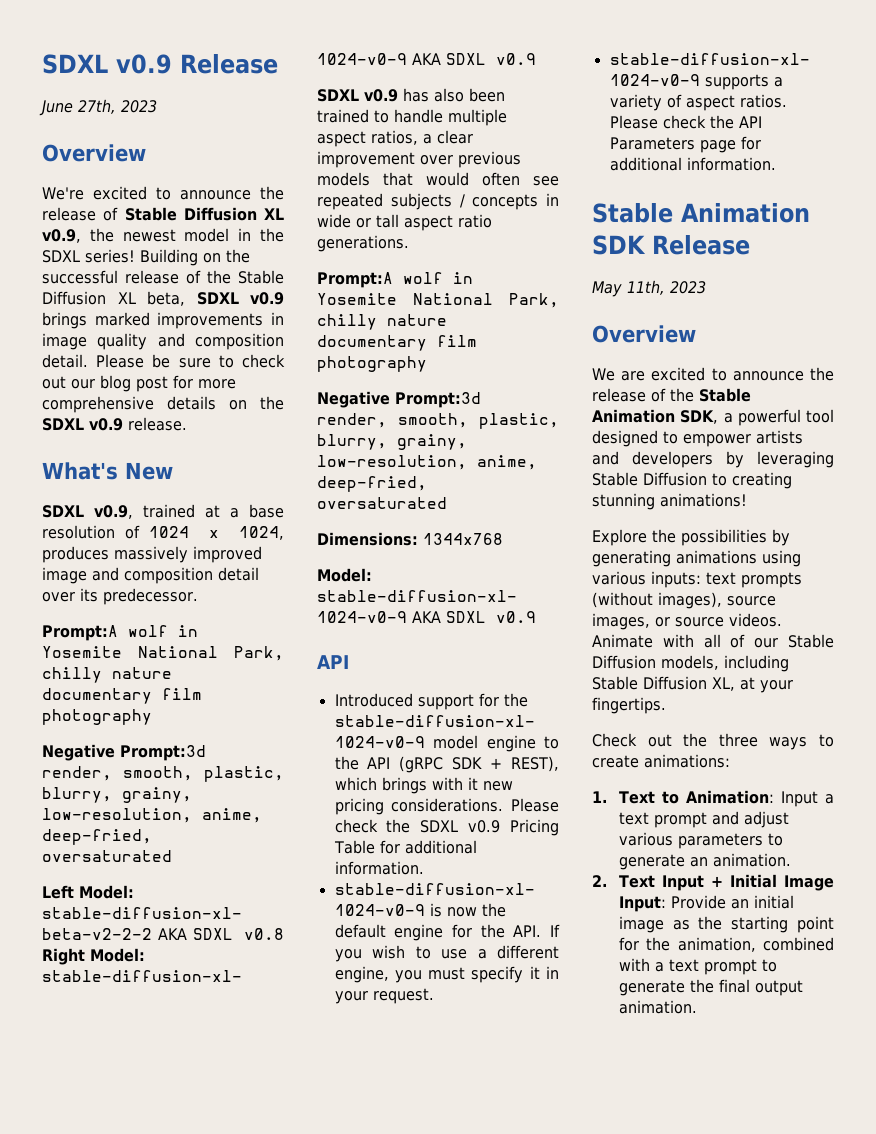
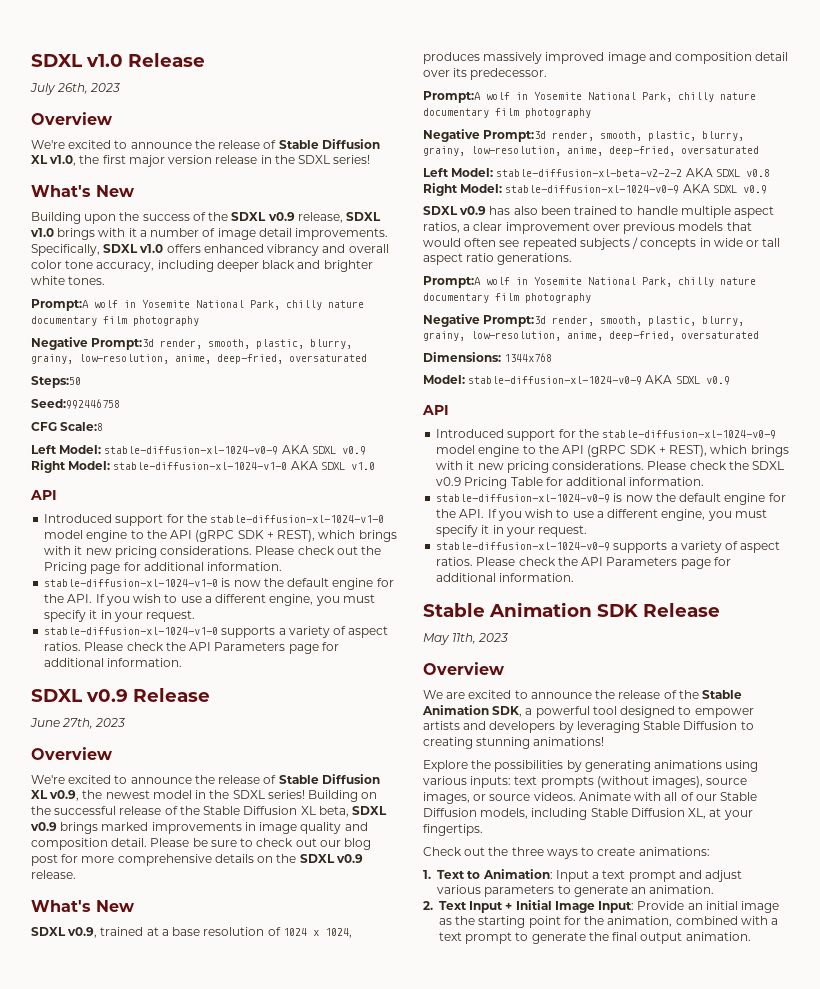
+ SDXL v1.0 Release
+ July 26th, 2023
+ Overview
+ We're excited to announce the release of Stable Diffusion XL v1.0, the first major version release in the SDXL series!
+ What's New
+ Building upon the success of the SDXL v0.9 release, SDXL v1.0 brings with it a number of image detail improvements. Specifically, SDXL v1.0 offers enhanced vibrancy and overall color tone accuracy, including deeper black and brighter white tones.
+ Prompt:A wolf in Yosemite National Park, chilly nature documentary film photography
+ Negative Prompt:3d render, smooth, plastic, blurry, grainy, low-resolution, anime, deep-fried, oversaturated
+ Steps:50
+ Seed:992446758
+ CFG Scale:8
+ Left Model: stable-diffusion-xl-1024-v0-9 AKA SDXL v0.9 Right Model: stable-diffusion-xl-1024-v1-0 AKA SDXL v1.0
+ API
+ Introduced support for the stable-diffusion-xl-1024-v1-0 model engine to the API (gRPC SDK + REST), which brings with it new pricing considerations. Please check out the Pricing page for additional information.
+ stable-diffusion-xl-1024-v1-0 is now the default engine for the API. If you wish to use a different engine, you must specify it in your request.
+ stable-diffusion-xl-1024-v1-0 supports a variety of aspect ratios. Please check the API Parameters page for additional information.

